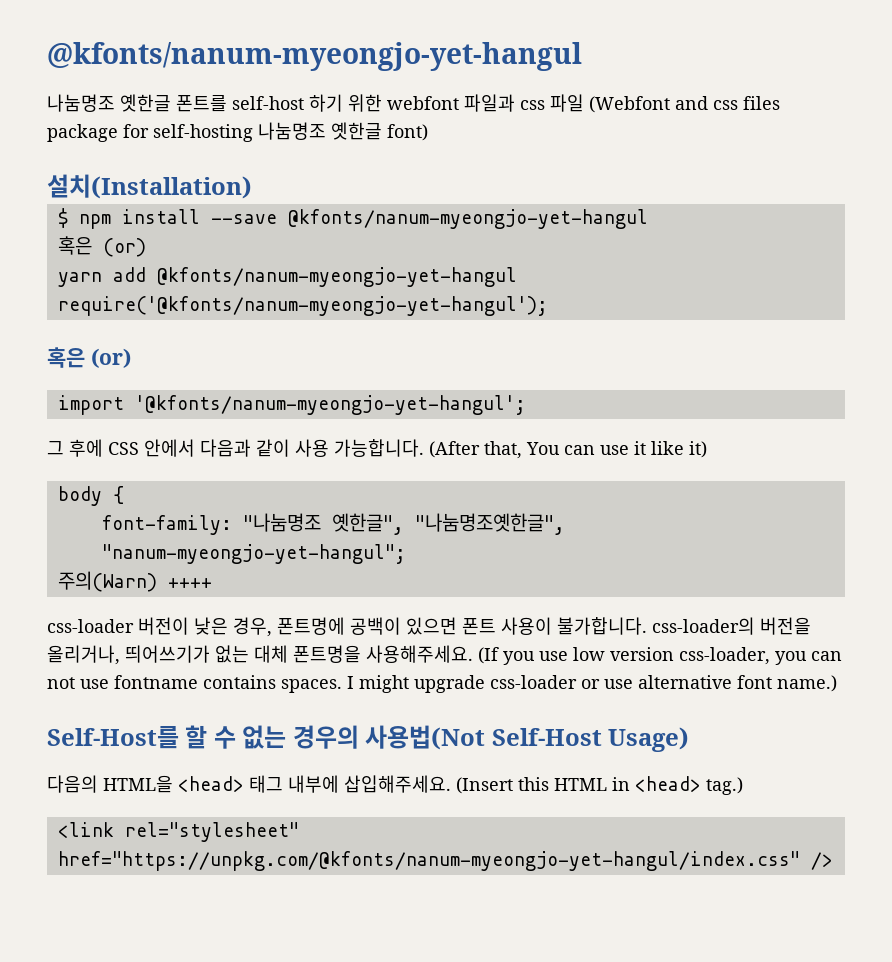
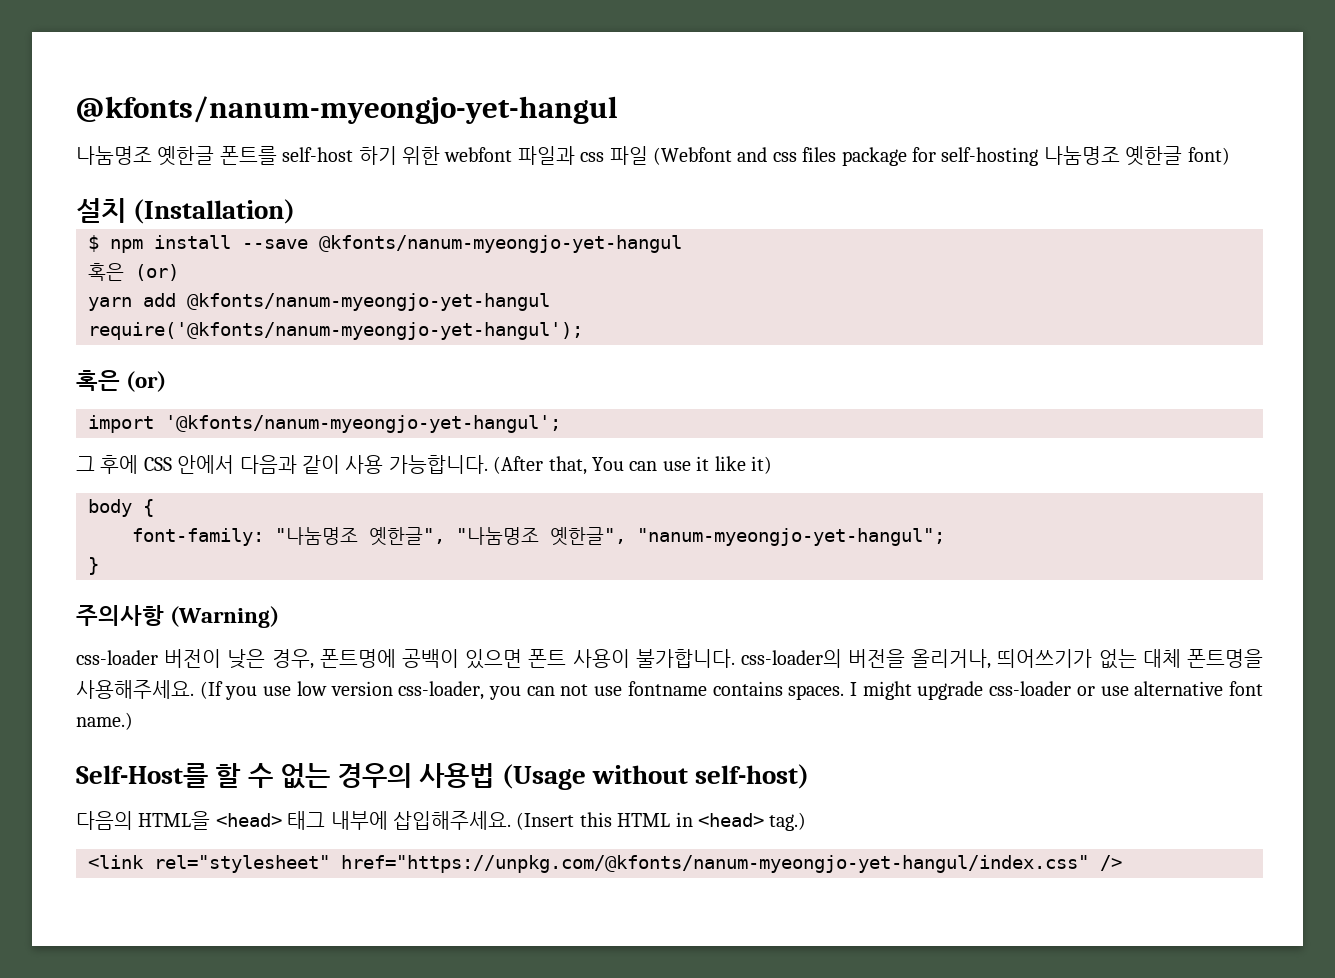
- 설치(Installation)
+ 설치 (Installation)
- font-family: "나눔명조 옛한글", "나눔명조옛한글", "nanum-myeongjo-yet-hangul";
+ font-family: "나눔명조 옛한글", "나눔명조 옛한글", "nanum-myeongjo-yet-hangul";
- 주의(Warn) ++++
+ }
+ 주의사항 (Warning)
- Self-Host를 할 수 없는 경우의 사용법(Not Self-Host Usage)
+ Self-Host를 할 수 없는 경우의 사용법 (Usage without self-host)

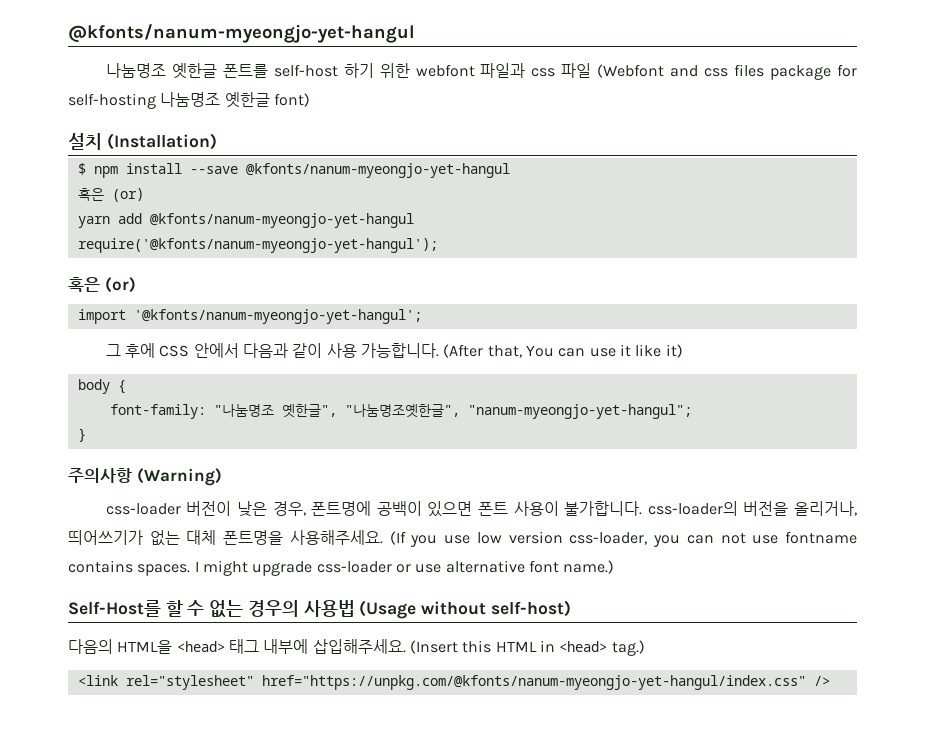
- font-family: "나눔명조 옛한글", "나눔명조 옛한글", "nanum-myeongjo-yet-hangul";
+ font-family: "나눔명조 옛한글", "나눔명조옛한글", "nanum-myeongjo-yet-hangul";

